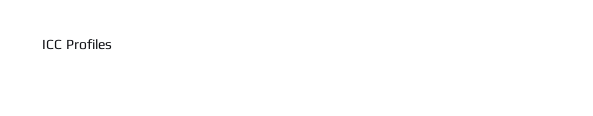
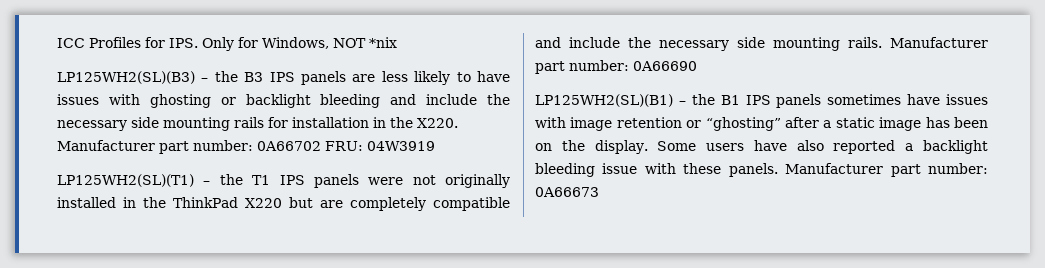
- ICC Profiles
+ ICC Profiles for IPS. Only for Windows, NOT *nix
+ LP125WH2(SL)(B3) – the B3 IPS panels are less likely to have issues with ghosting or backlight bleeding and include the necessary side mounting rails for installation in the X220. Manufacturer part number: 0A66702 FRU: 04W3919
+ LP125WH2(SL)(T1) – the T1 IPS panels were not originally installed in the ThinkPad X220 but are completely compatible and include the necessary side mounting rails. Manufacturer part number: 0A66690
+ LP125WH2(SL)(B1) – the B1 IPS panels sometimes have issues with image retention or “ghosting” after a static image has been on the display. Some users have also reported a backlight bleeding issue with these panels. Manufacturer part number: 0A66673

